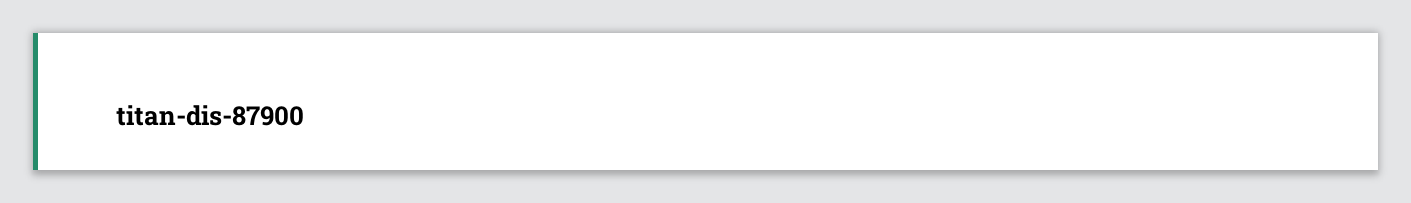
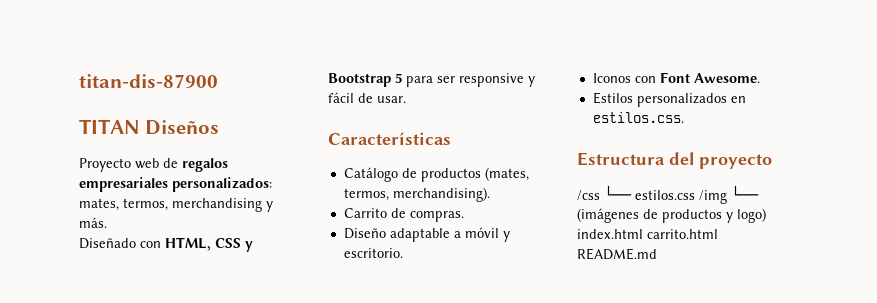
+ TITAN Diseños
+ Proyecto web de regalos empresariales personalizados: mates, termos, merchandising y más.
+ Diseñado con HTML, CSS y Bootstrap 5 para ser responsive y fácil de usar.
+ Características
+ Catálogo de productos (mates, termos, merchandising).
+ Carrito de compras.
+ Diseño adaptable a móvil y escritorio.
+ Iconos con Font Awesome.
+ Estilos personalizados en estilos.css.
+ Estructura del proyecto
+ /css └── estilos.css /img └── (imágenes de productos y logo) index.html carrito.html README.md

